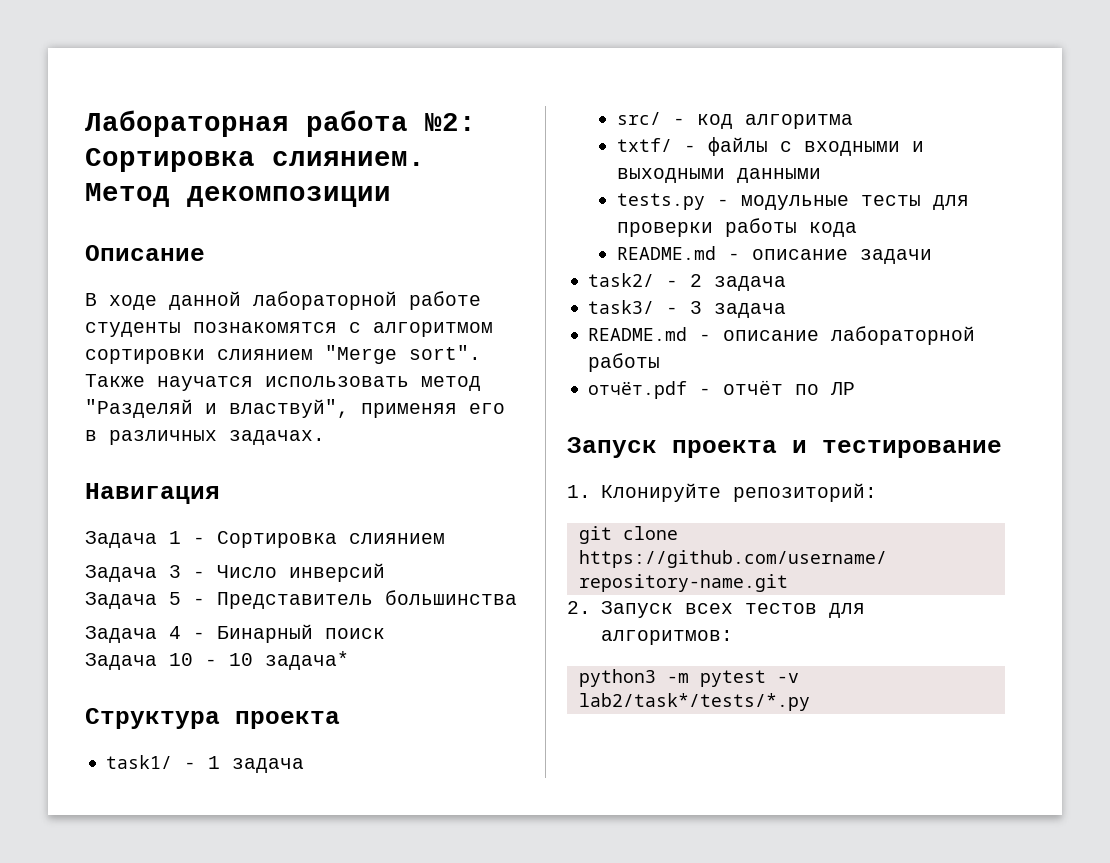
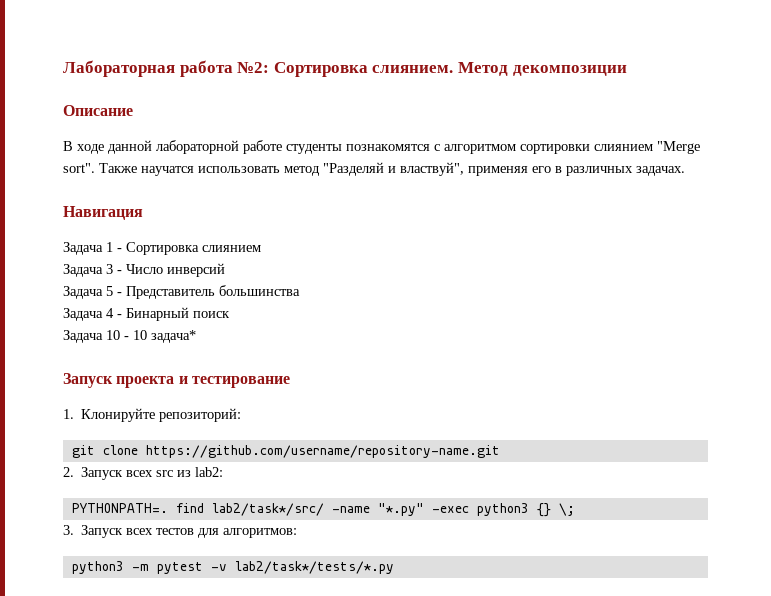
- Структура проекта
- task1/ - 1 задача
- src/ - код алгоритма
- txtf/ - файлы с входными и выходными данными
- tests.py - модульные тесты для проверки работы кода
- README.md - описание задачи
- task2/ - 2 задача
- task3/ - 3 задача
- README.md - описание лабораторной работы
- отчёт.pdf - отчёт по ЛР
- 2. Запуск всех тестов для алгоритмов:
+ 2. Запуск всех src из lab2:
+ PYTHONPATH=. find lab2/task*/src/ -name "*.py" -exec python3 {} \;
+ 3. Запуск всех тестов для алгоритмов:

